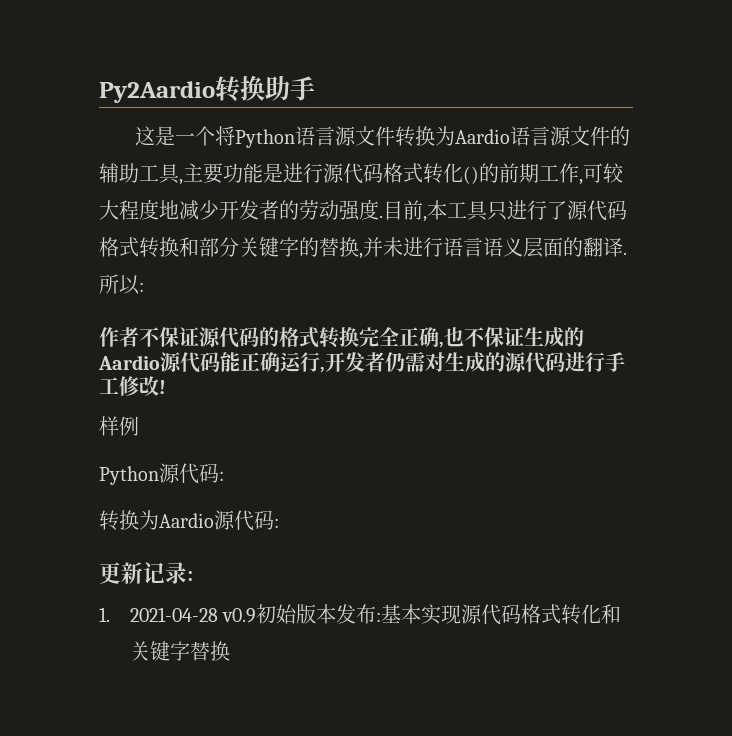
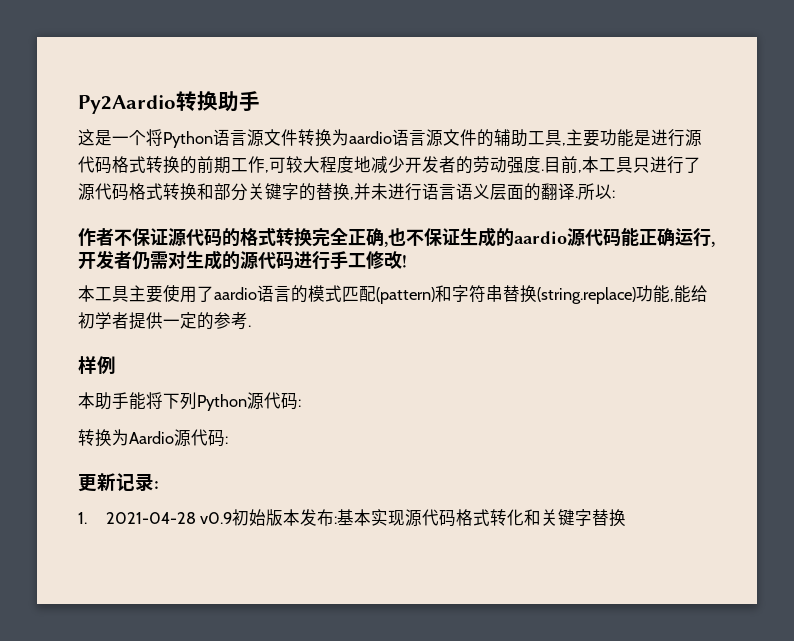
- 这是一个将Python语言源文件转换为Aardio语言源文件的辅助工具,主要功能是进行源代码格式转化()的前期工作,可较大程度地减少开发者的劳动强度.
+ 这是一个将Python语言源文件转换为aardio语言源文件的辅助工具,主要功能是进行源代码格式转换的前期工作,可较大程度地减少开发者的劳动强度.
- 作者不保证源代码的格式转换完全正确,也不保证生成的Aardio源代码能正确运行,开发者仍需对生成的源代码进行手工修改!
+ 作者不保证源代码的格式转换完全正确,也不保证生成的aardio源代码能正确运行,开发者仍需对生成的源代码进行手工修改!
+ 本工具主要使用了aardio语言的模式匹配(pattern)和字符串替换(string.replace)功能,能给初学者提供一定的参考.
  样例
- Python源代码:
+ 本助手能将下列Python源代码:

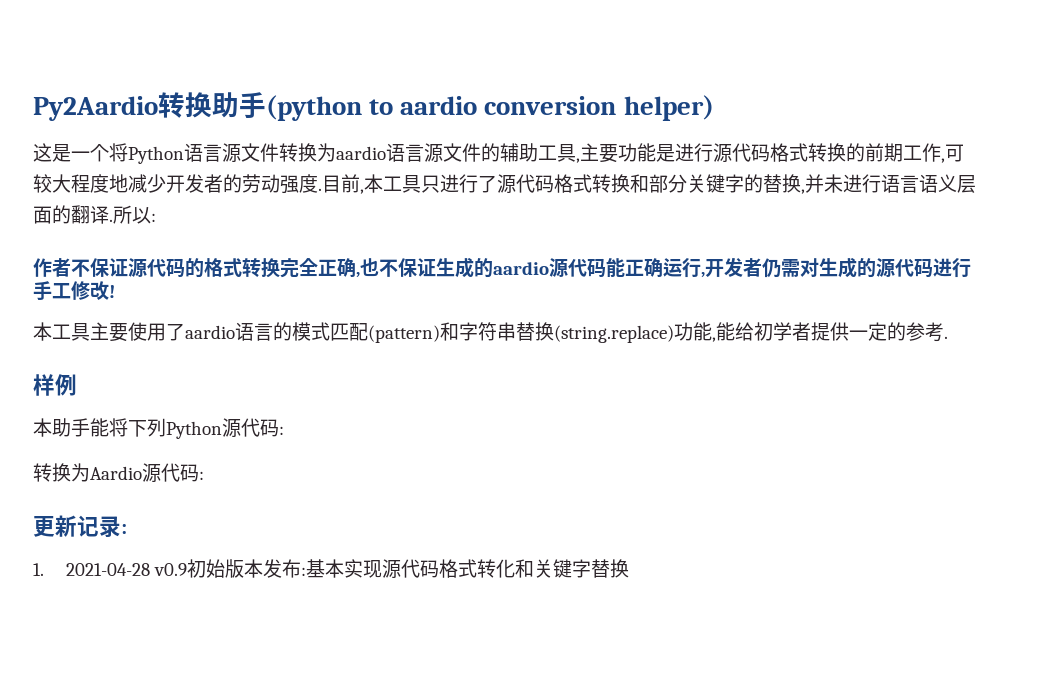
- Py2Aardio转换助手
+ Py2Aardio转换助手(python to aardio conversion helper)

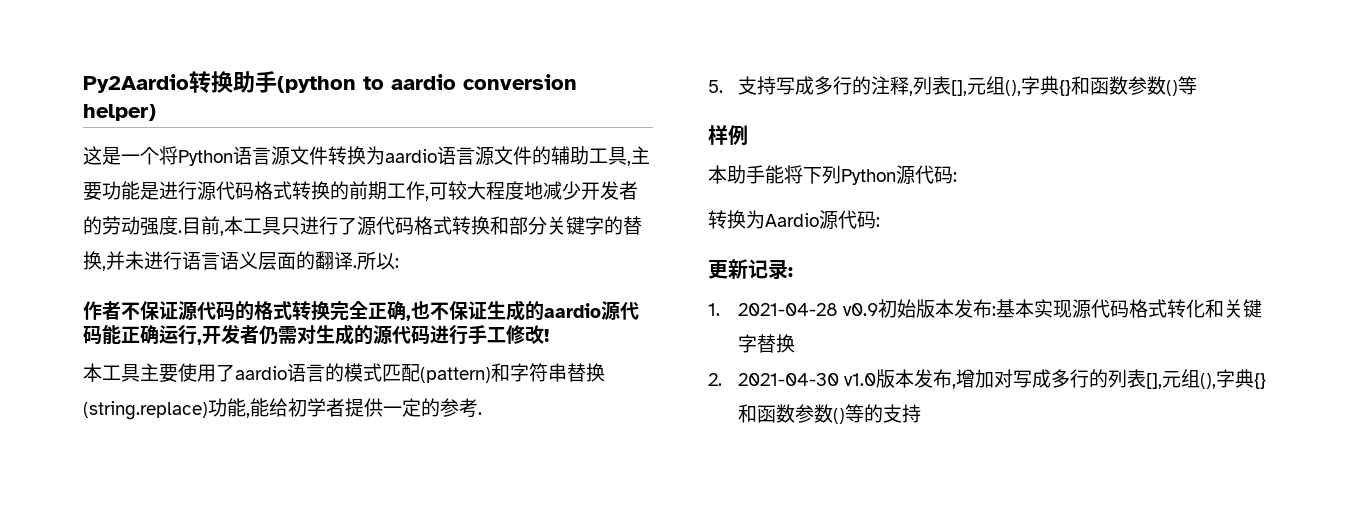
+ 5.支持写成多行的注释,列表[],元组(),字典{}和函数参数()等
+ 2. 2021-04-30 v1.0版本发布,增加对写成多行的列表[],元组(),字典{}和函数参数()等的支持

